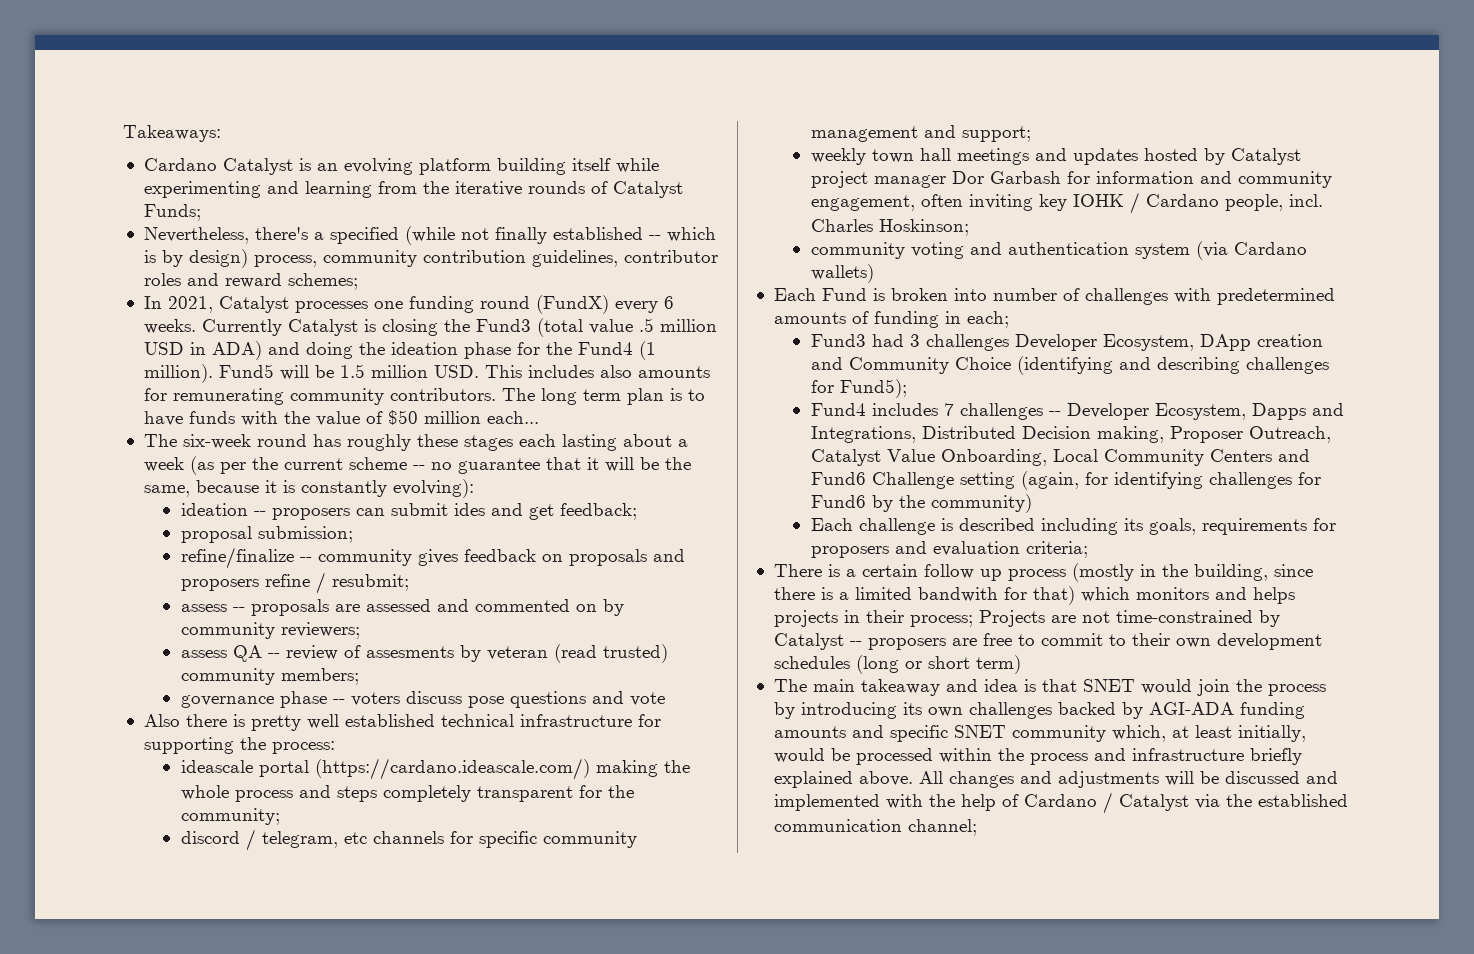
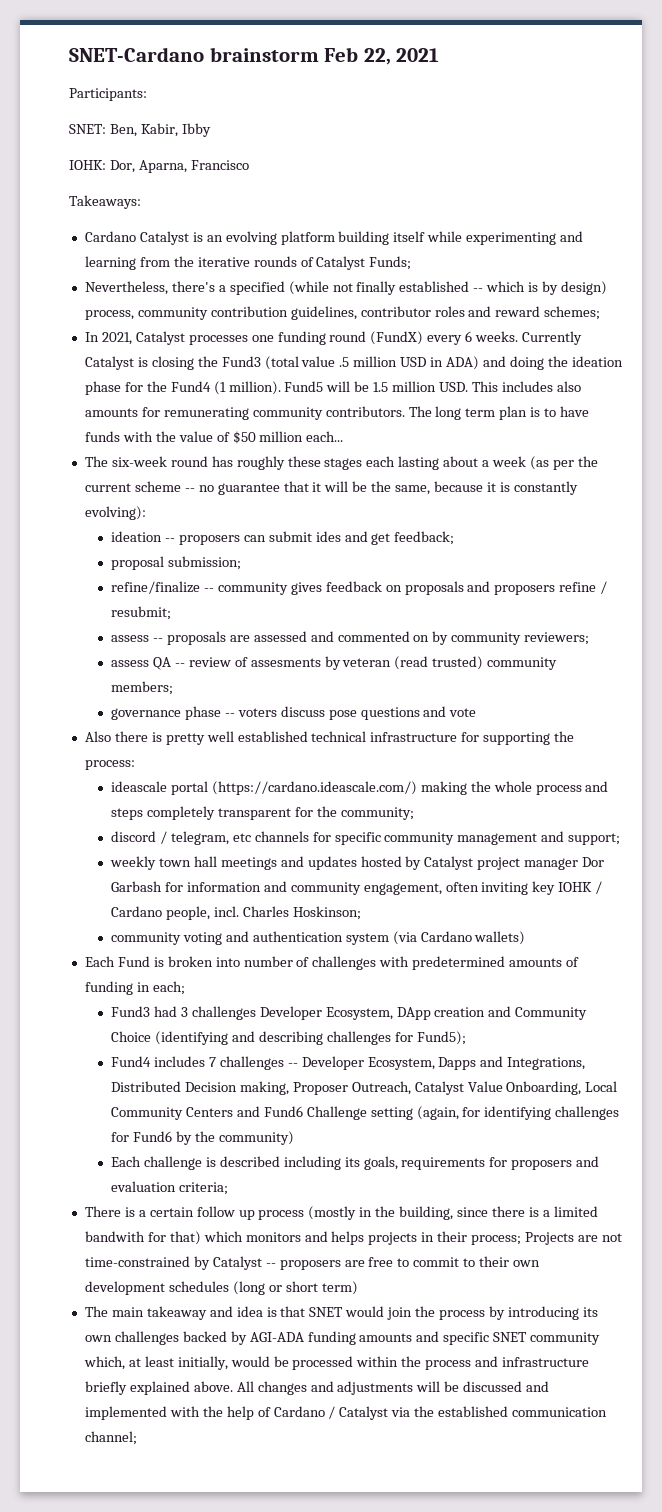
+ SNET-Cardano brainstorm Feb 22, 2021
+ Participants:
+ SNET: Ben, Kabir, Ibby
+ IOHK: Dor, Aparna, Francisco

